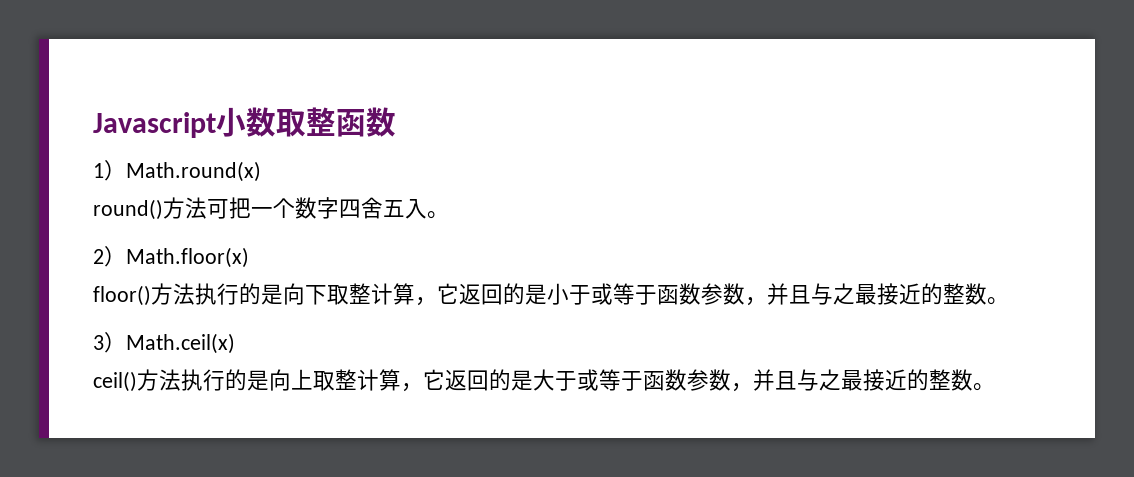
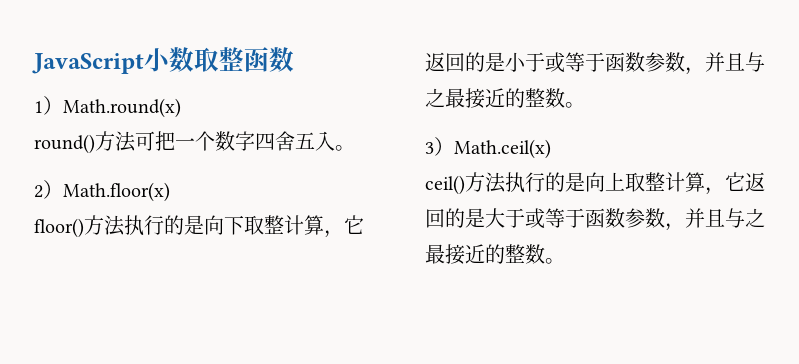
- Javascript小数取整函数
+ JavaScript小数取整函数

